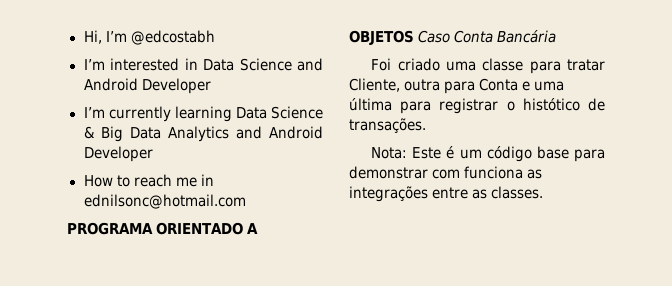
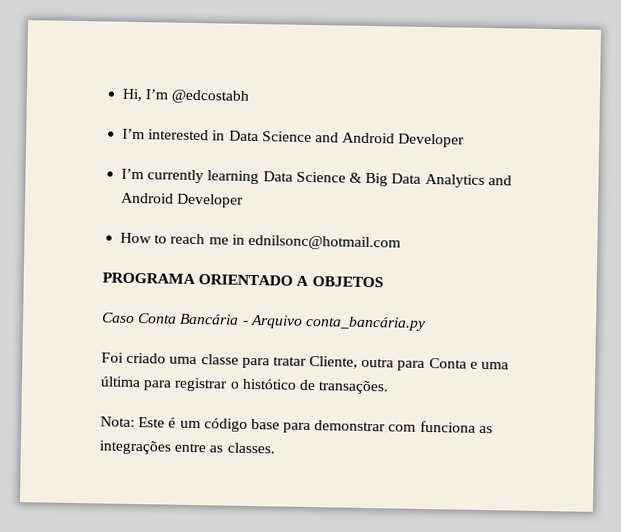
- PROGRAMA ORIENTADO A OBJETOS Caso Conta Bancária
+ PROGRAMA ORIENTADO A OBJETOS
+ Caso Conta Bancária - Arquivo conta_bancária.py

